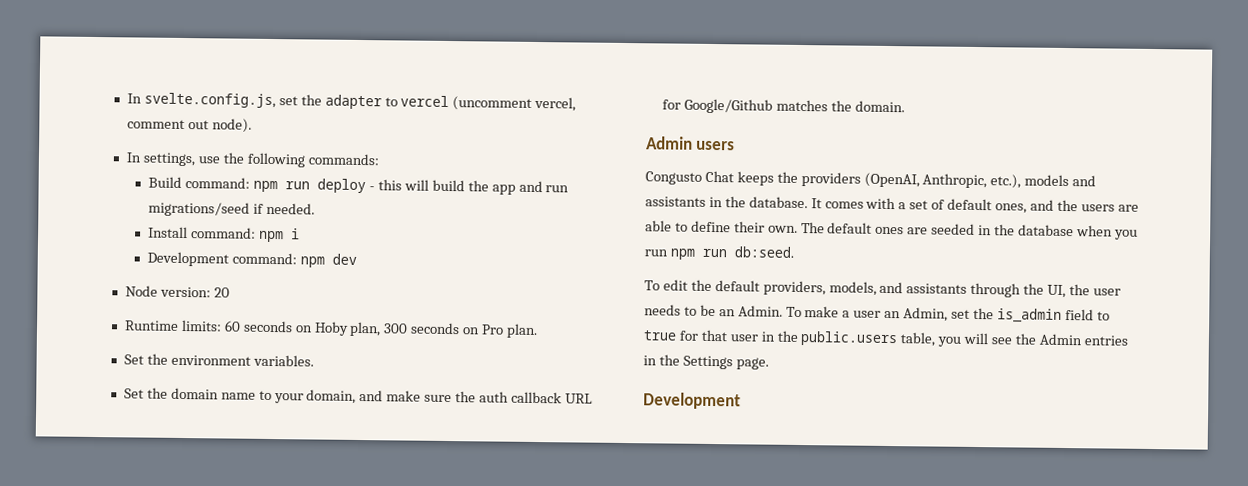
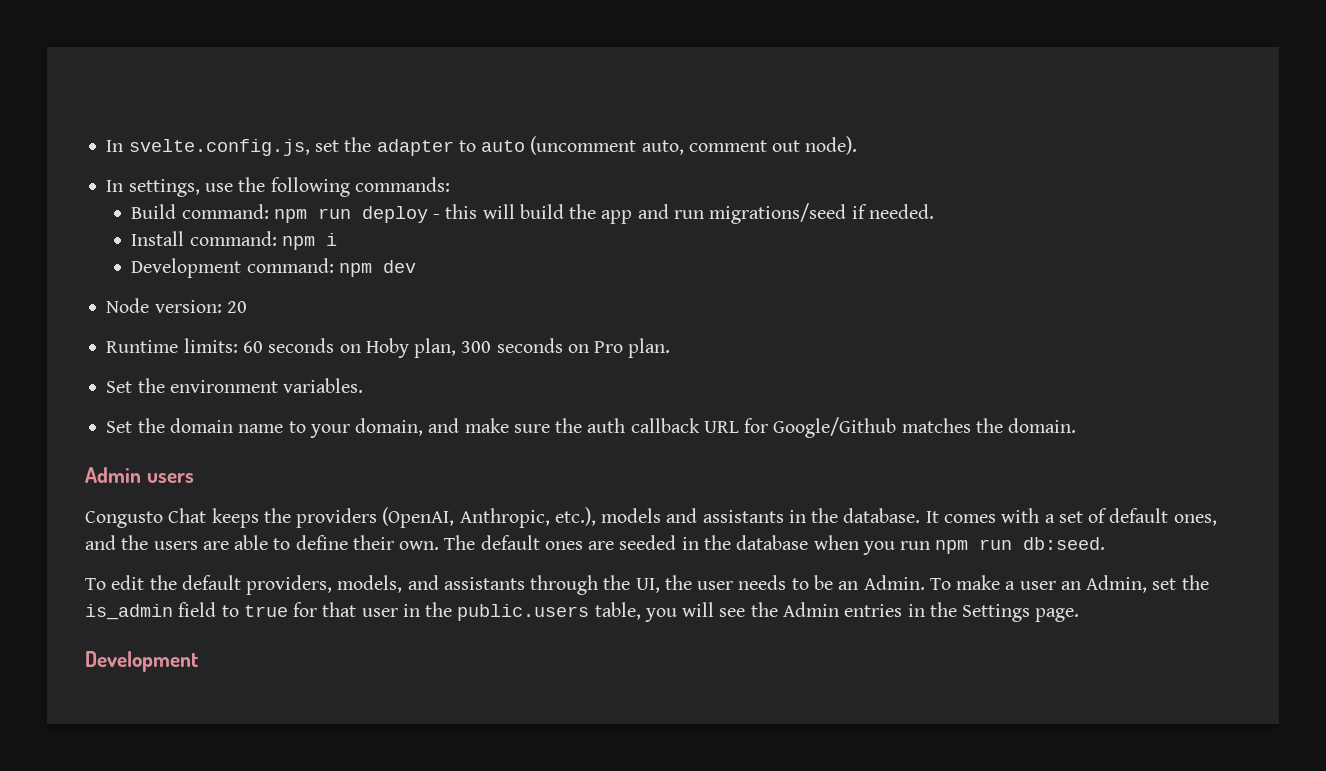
- In svelte.config.js, set the adapter to vercel (uncomment vercel, comment out node).
+ In svelte.config.js, set the adapter to auto (uncomment auto, comment out node).

